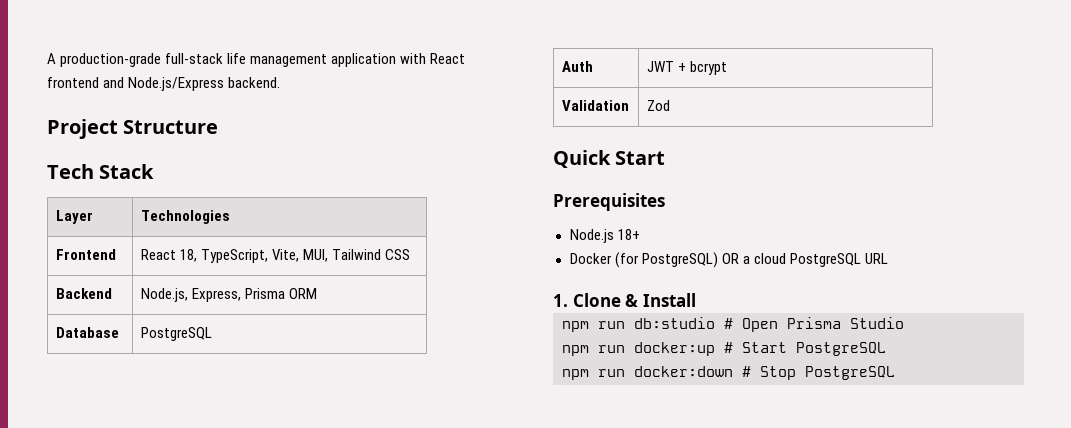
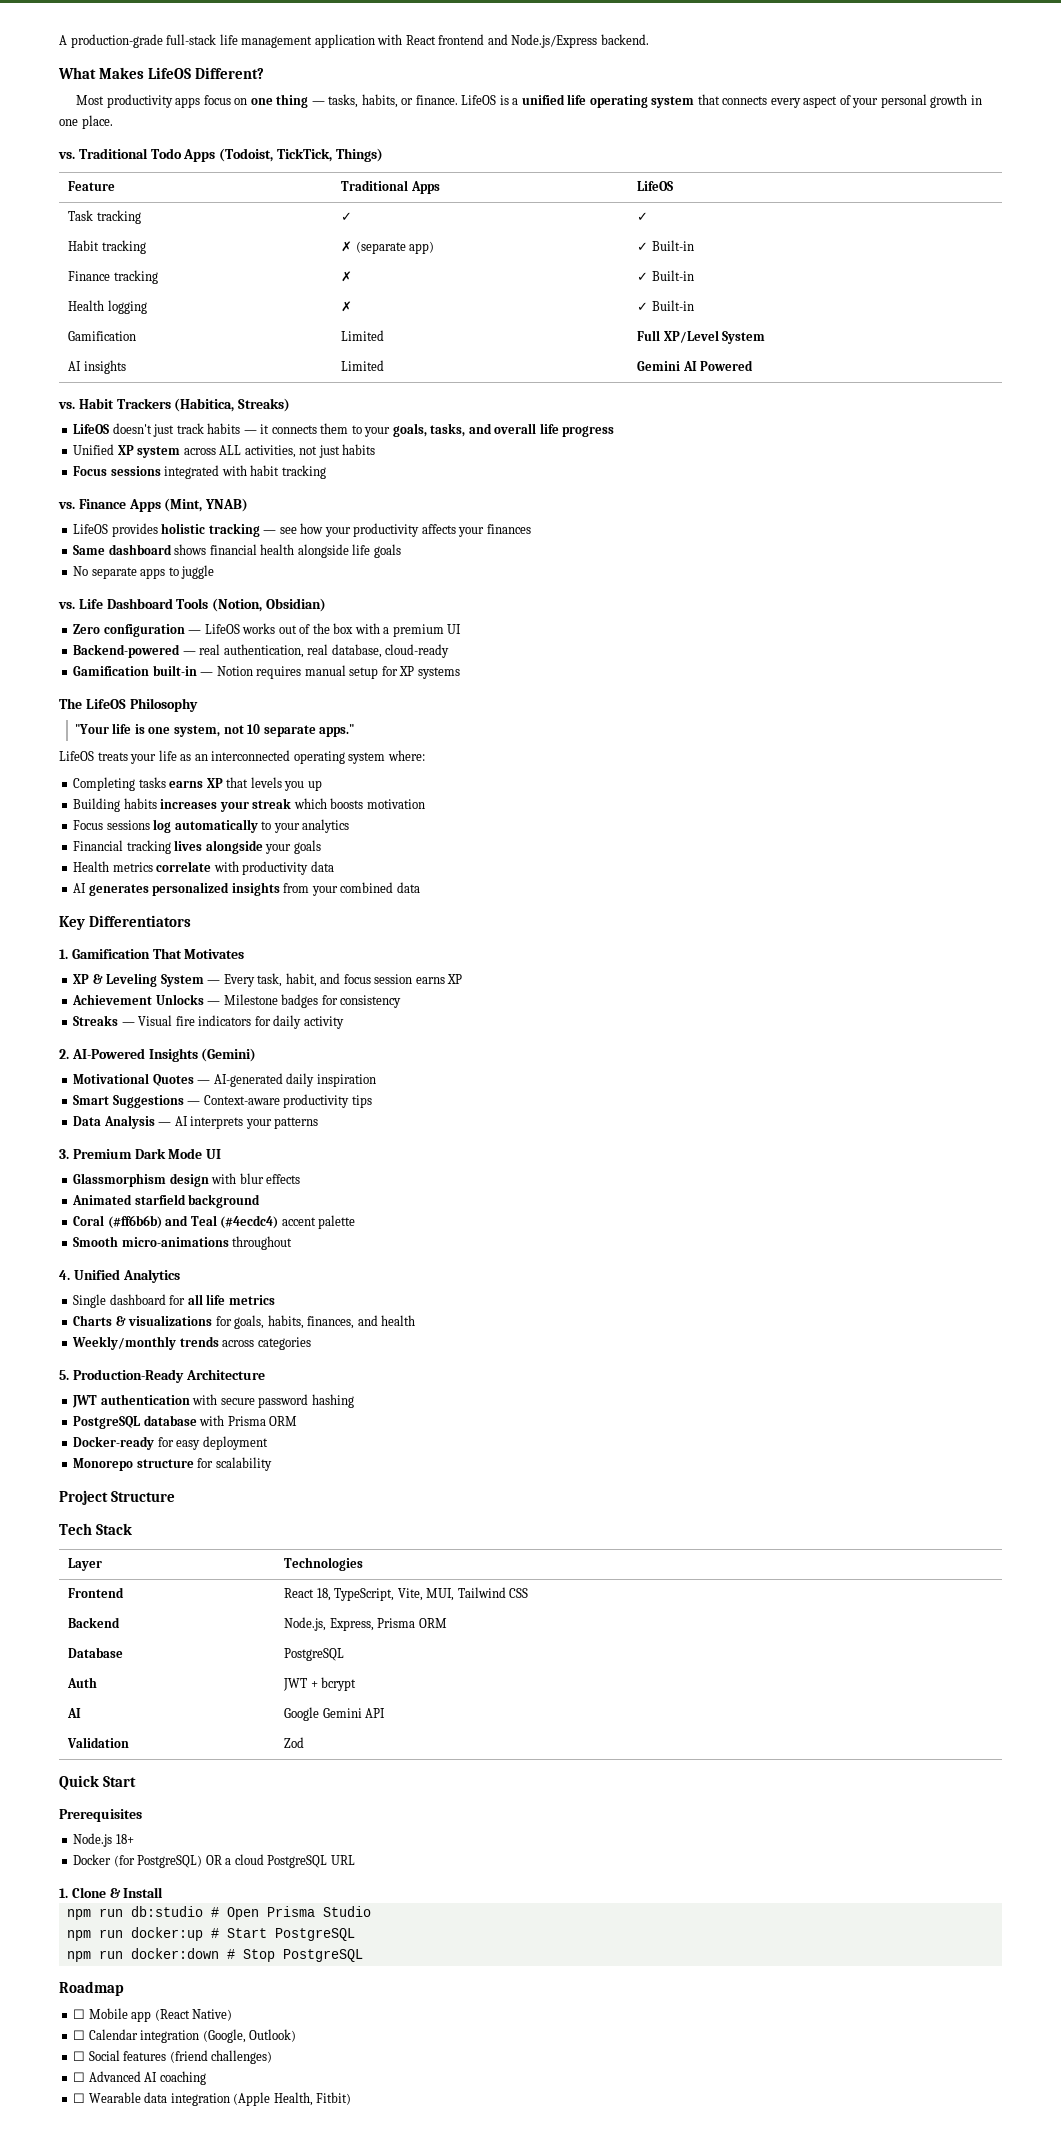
+ What Makes LifeOS Different?
+ Most productivity apps focus on one thing — tasks, habits, or finance. LifeOS is a unified life operating system that connects every aspect of your personal growth in one place.
+ vs. Traditional Todo Apps (Todoist, TickTick, Things)
+ Feature | Traditional Apps | LifeOS
+ Task tracking | ✓ | ✓
+ Habit tracking | ✗ (separate app) | ✓ Built-in
+ Finance tracking | ✗ | ✓ Built-in
+ Health logging | ✗ | ✓ Built-in
+ Gamification | Limited | Full XP/Level System
+ AI insights | Limited | Gemini AI Powered
+ vs. Habit Trackers (Habitica, Streaks)
+ LifeOS doesn't just track habits — it connects them to your goals, tasks, and overall life progress
+ Unified XP system across ALL activities, not just habits
+ Focus sessions integrated with habit tracking
+ vs. Finance Apps (Mint, YNAB)
+ LifeOS provides holistic tracking — see how your productivity affects your finances
+ Same dashboard shows financial health alongside life goals
+ No separate apps to juggle
+ vs. Life Dashboard Tools (Notion, Obsidian)
+ Zero configuration — LifeOS works out of the box with a premium UI
+ Backend-powered — real authentication, real database, cloud-ready
+ Gamification built-in — Notion requires manual setup for XP systems
+ The LifeOS Philosophy
+ "Your life is one system, not 10 separate apps."
+ LifeOS treats your life as an interconnected operating system where:
+ Completing tasks earns XP that levels you up
+ Building habits increases your streak which boosts motivation
+ Focus sessions log automatically to your analytics
+ Financial tracking lives alongside your goals
+ Health metrics correlate with productivity data
+ AI generates personalized insights from your combined data
+ Key Differentiators
+ 1. Gamification That Motivates
+ XP & Leveling System — Every task, habit, and focus session earns XP
+ Achievement Unlocks — Milestone badges for consistency
+ Streaks — Visual fire indicators for daily activity
+ 2. AI-Powered Insights (Gemini)
+ Motivational Quotes — AI-generated daily inspiration
+ Smart Suggestions — Context-aware productivity tips
+ Data Analysis — AI interprets your patterns
+ 3. Premium Dark Mode UI
+ Glassmorphism design with blur effects
+ Animated starfield background
+ Coral (#ff6b6b) and Teal (#4ecdc4) accent palette
+ Smooth micro-animations throughout
+ 4. Unified Analytics
+ Single dashboard for all life metrics
+ Charts & visualizations for goals, habits, finances, and health
+ Weekly/monthly trends across categories
+ 5. Production-Ready Architecture
+ JWT authentication with secure password hashing
+ PostgreSQL database with Prisma ORM
+ Docker-ready for easy deployment
+ Monorepo structure for scalability
+ AI | Google Gemini API
+ Roadmap
+ ☐ Mobile app (React Native)
+ ☐ Calendar integration (Google, Outlook)
+ ☐ Social features (friend challenges)
+ ☐ Advanced AI coaching
+ ☐ Wearable data integration (Apple Health, Fitbit)

